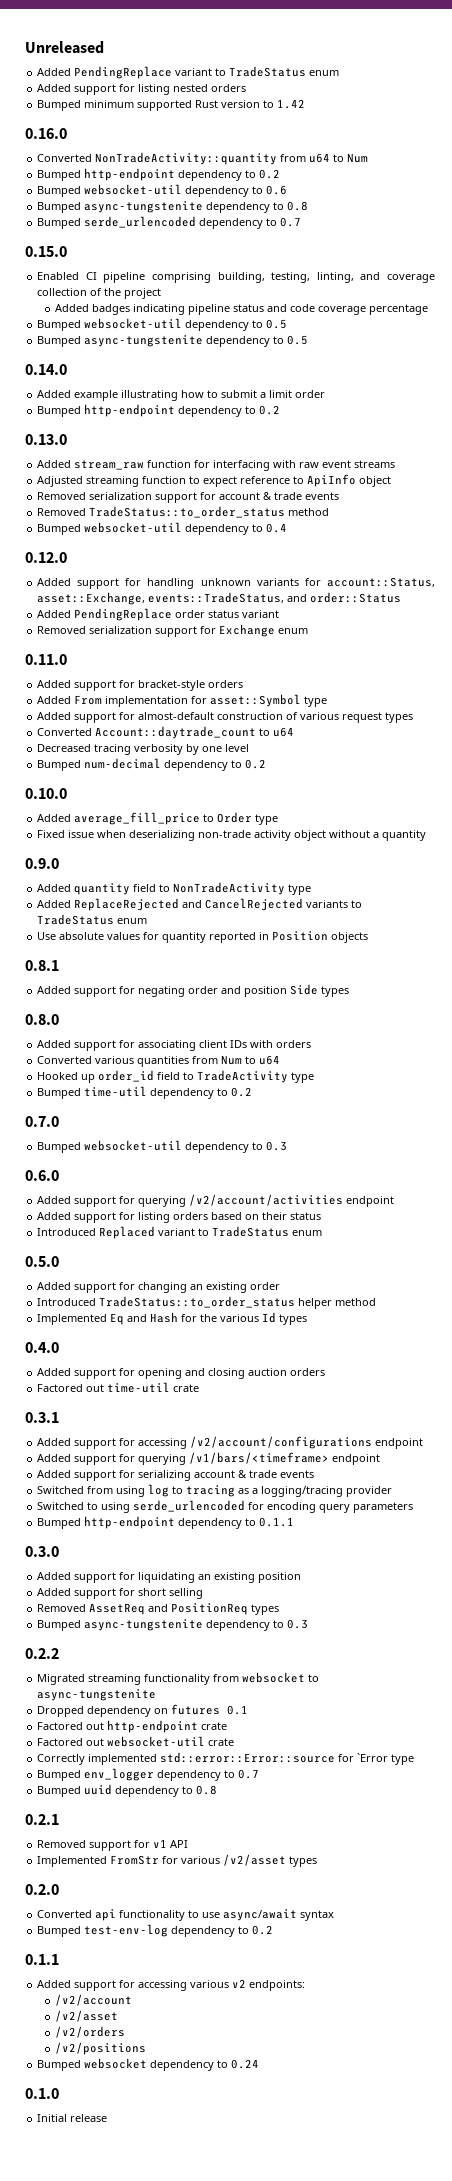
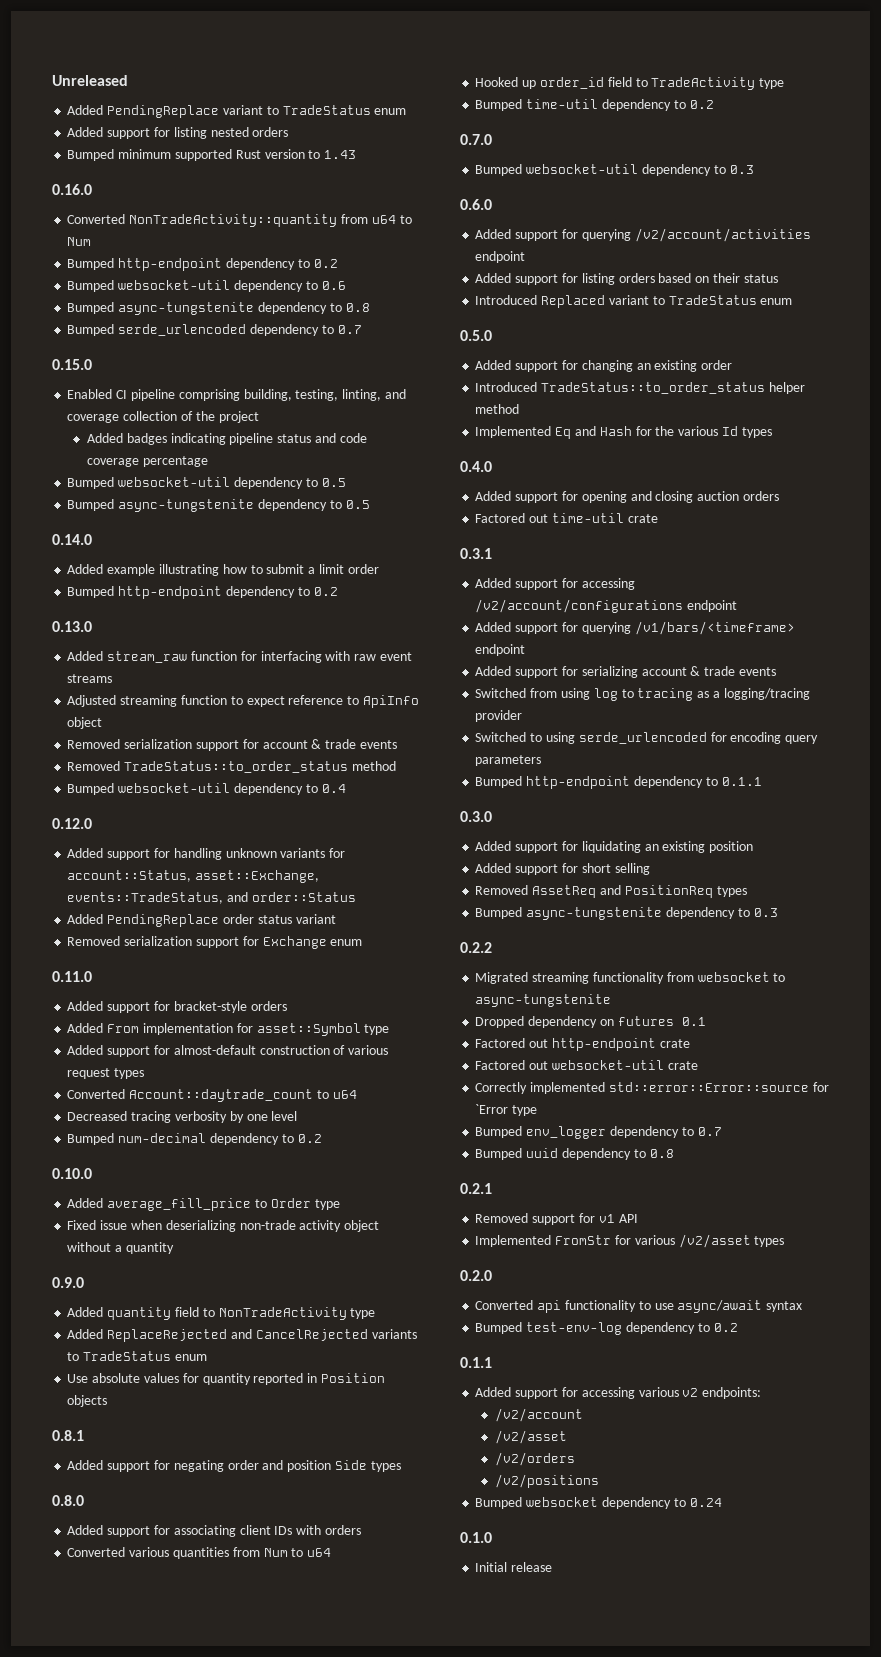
- Bumped minimum supported Rust version to 1.42
+ Bumped minimum supported Rust version to 1.43

